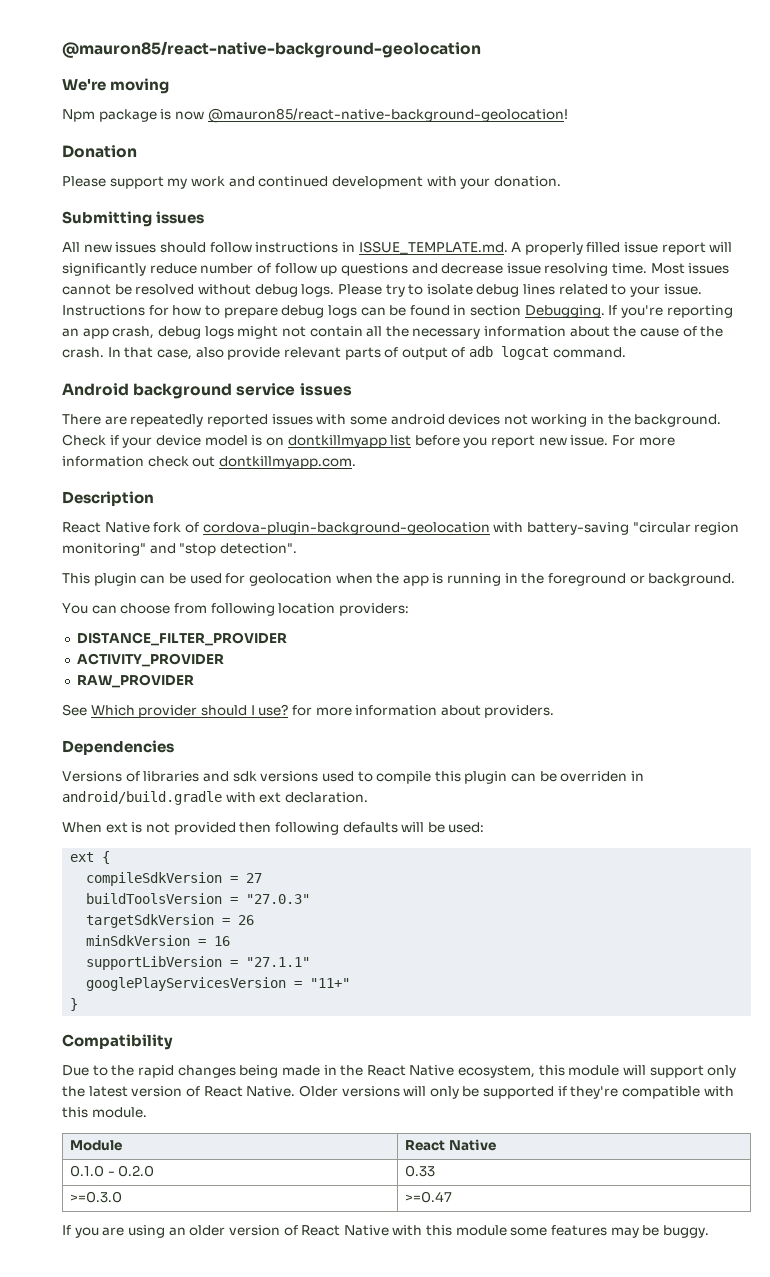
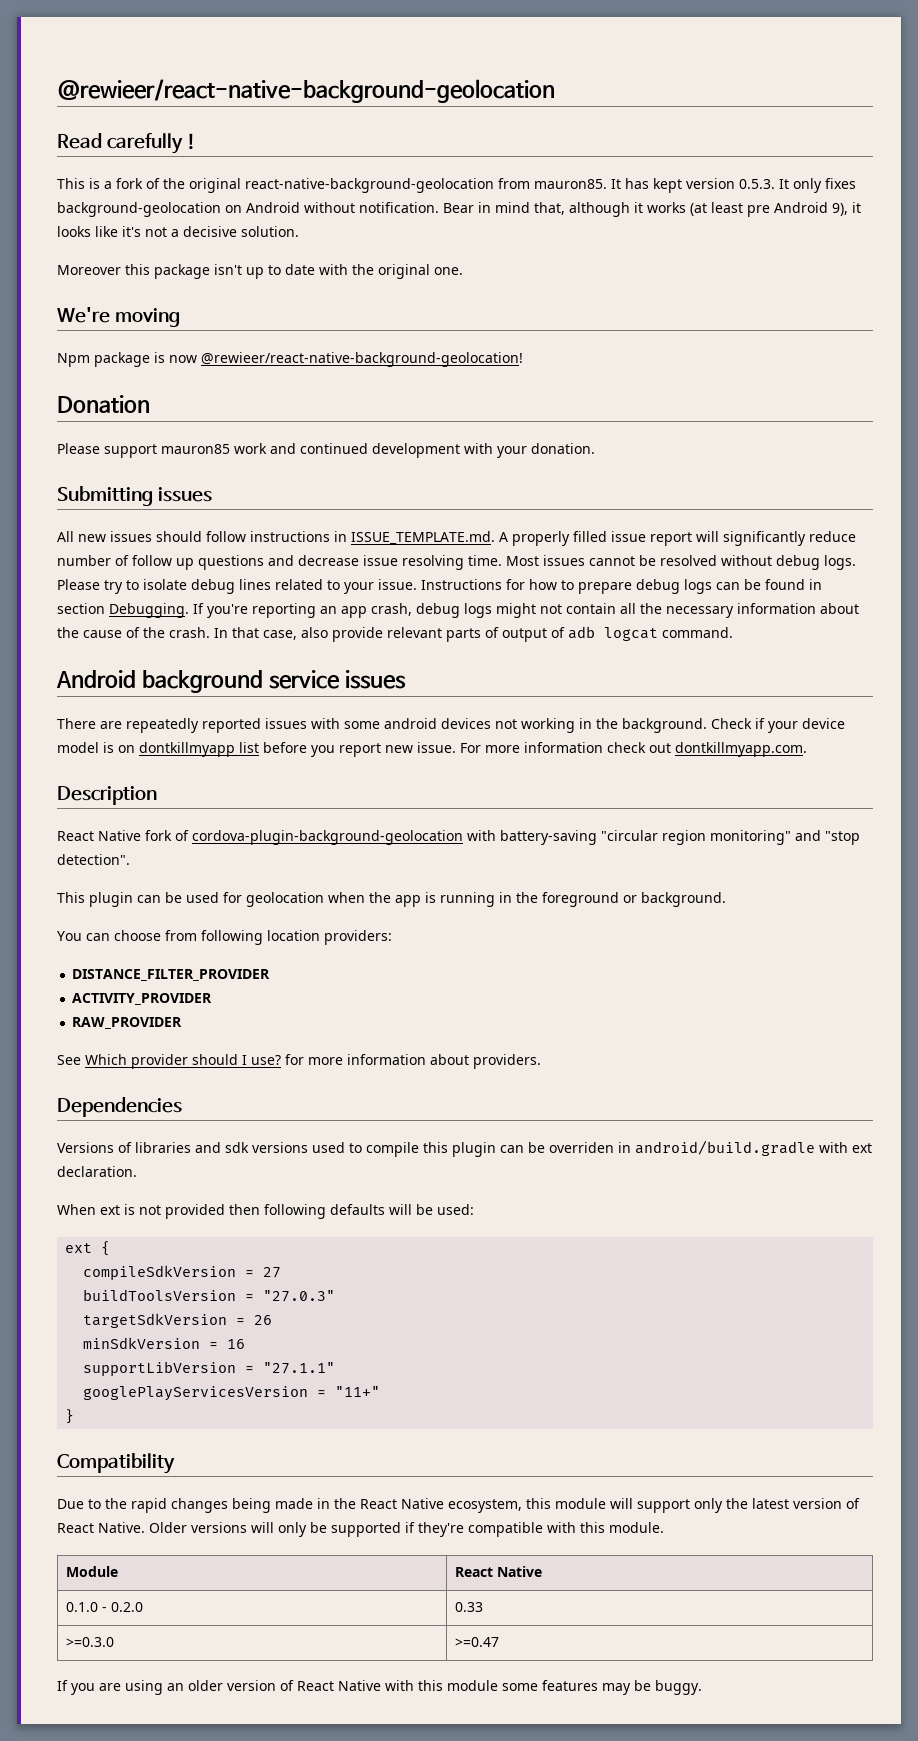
- @mauron85/react-native-background-geolocation
+ @rewieer/react-native-background-geolocation
+ Read carefully !
+ This is a fork of the original react-native-background-geolocation from mauron85. It has kept version 0.5.3. It only fixes background-geolocation on Android without notification. Bear in mind that, although it works (at least pre Android 9), it looks like it's not a decisive solution.
+ Moreover this package isn't up to date with the original one.
- Npm package is now @mauron85/react-native-background-geolocation!
+ Npm package is now @rewieer/react-native-background-geolocation!
- Please support my work and continued development with your donation.
+ Please support mauron85 work and continued development with your donation.

